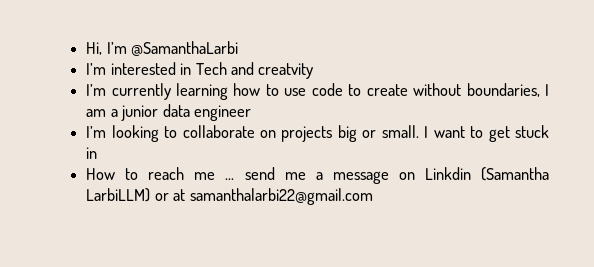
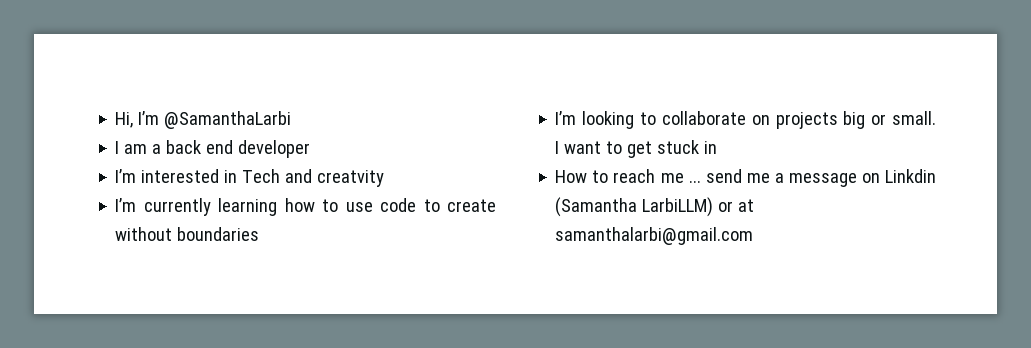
+ I am a back end developer
- I’m currently learning how to use code to create without boundaries, I am a junior data engineer
+ I’m currently learning how to use code to create without boundaries
- How to reach me ... send me a message on Linkdin (Samantha LarbiLLM) or at samanthalarbi22@gmail.com
+ How to reach me ... send me a message on Linkdin (Samantha LarbiLLM) or at samanthalarbi@gmail.com

